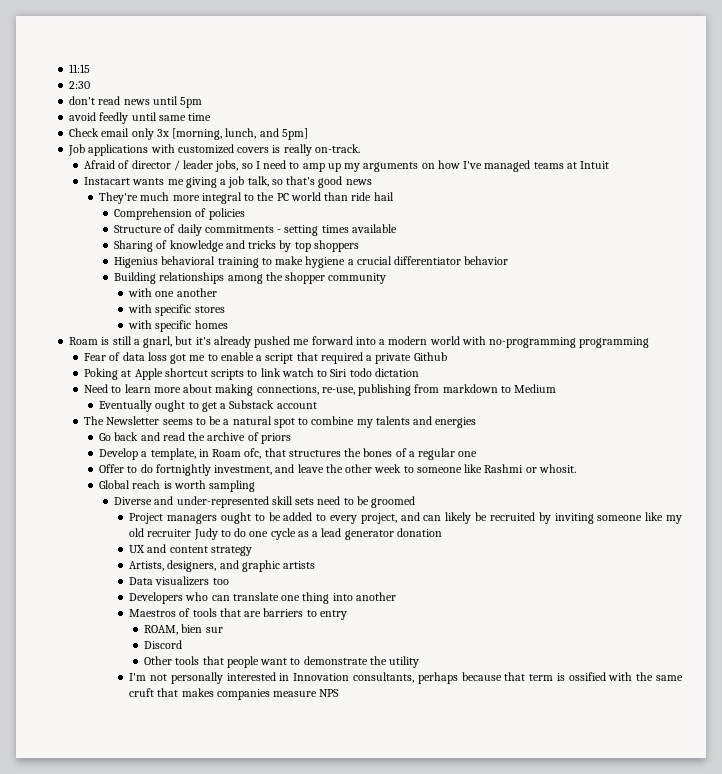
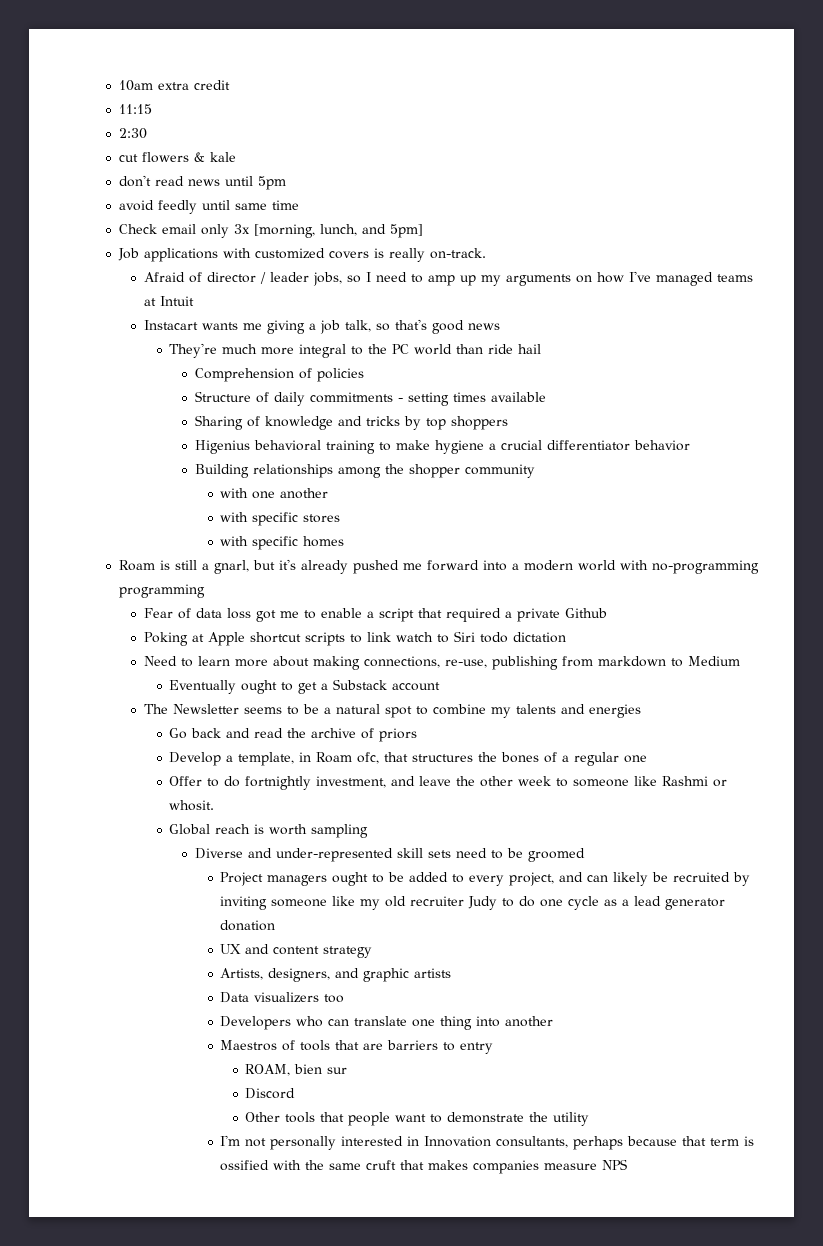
+ 10am extra credit
+ cut flowers & kale

